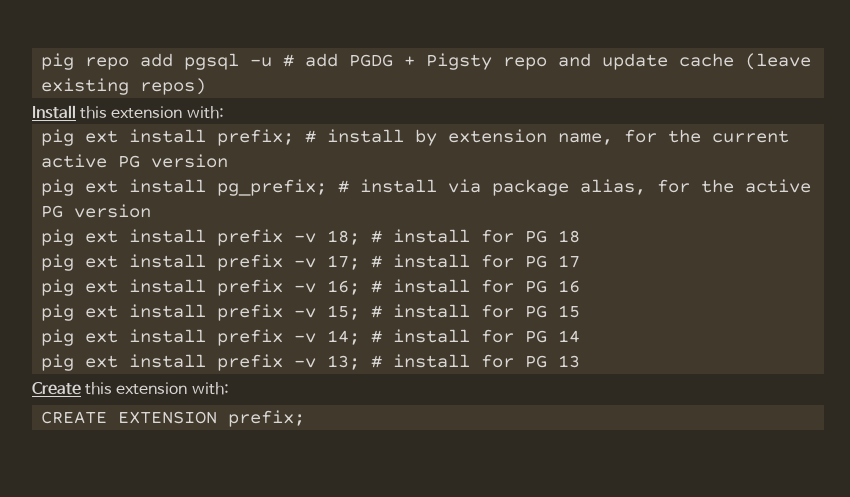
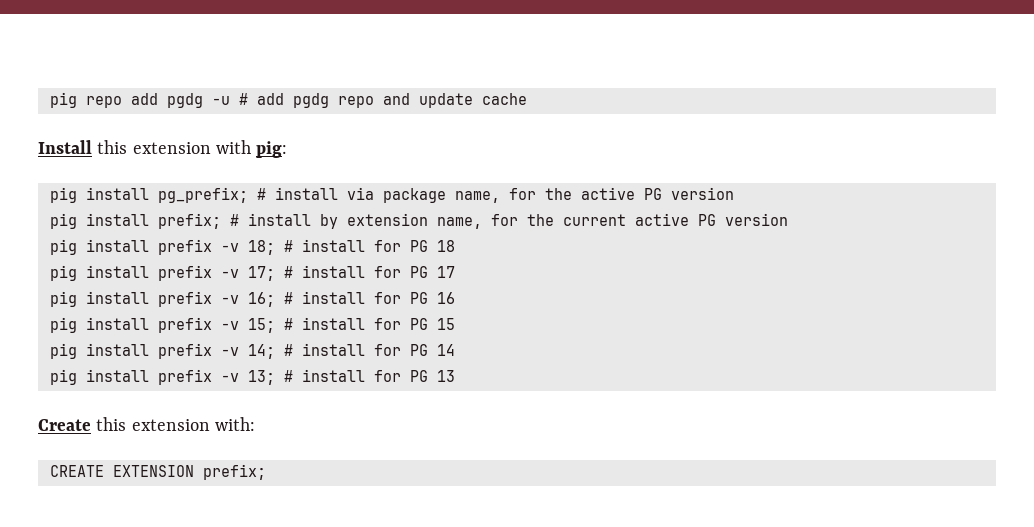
- pig repo add pgsql -u # add PGDG + Pigsty repo and update cache (leave existing repos)
+ pig repo add pgdg -u # add pgdg repo and update cache
- Install this extension with:
- pig ext install prefix; # install by extension name, for the current active PG version
+ Install this extension with pig:
+ pig install pg_prefix; # install via package name, for the active PG version
+ pig install prefix; # install by extension name, for the current active PG version
- pig ext install pg_prefix; # install via package alias, for the active PG version
- pig ext install prefix -v 18; # install for PG 18
+ pig install prefix -v 18; # install for PG 18
- pig ext install prefix -v 17; # install for PG 17
+ pig install prefix -v 17; # install for PG 17
- pig ext install prefix -v 16; # install for PG 16
+ pig install prefix -v 16; # install for PG 16
- pig ext install prefix -v 15; # install for PG 15
+ pig install prefix -v 15; # install for PG 15
- pig ext install prefix -v 14; # install for PG 14
+ pig install prefix -v 14; # install for PG 14
- pig ext install prefix -v 13; # install for PG 13
+ pig install prefix -v 13; # install for PG 13

